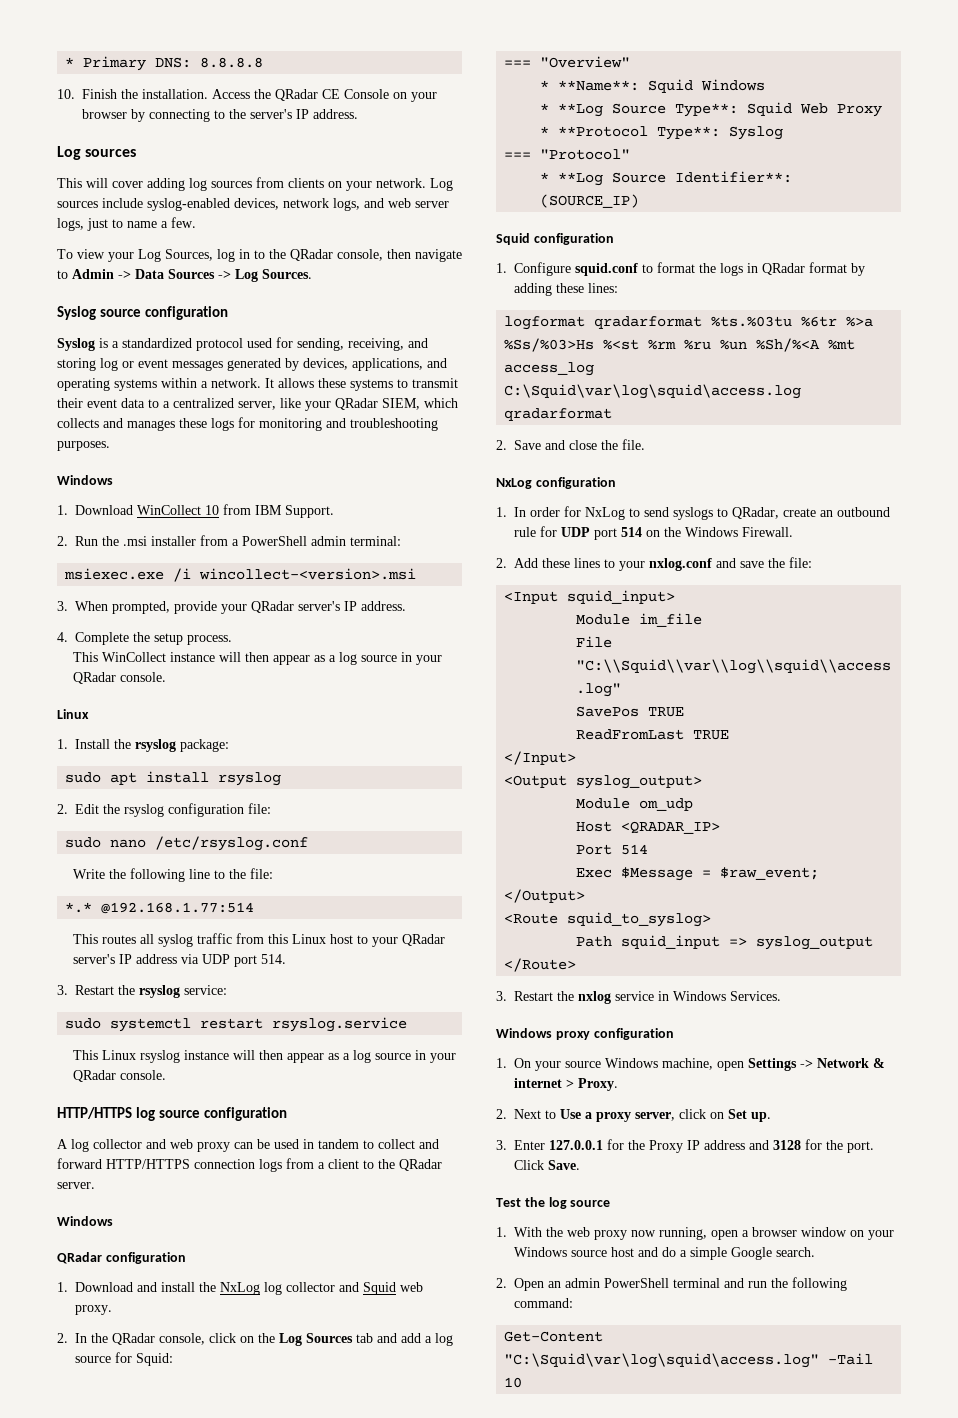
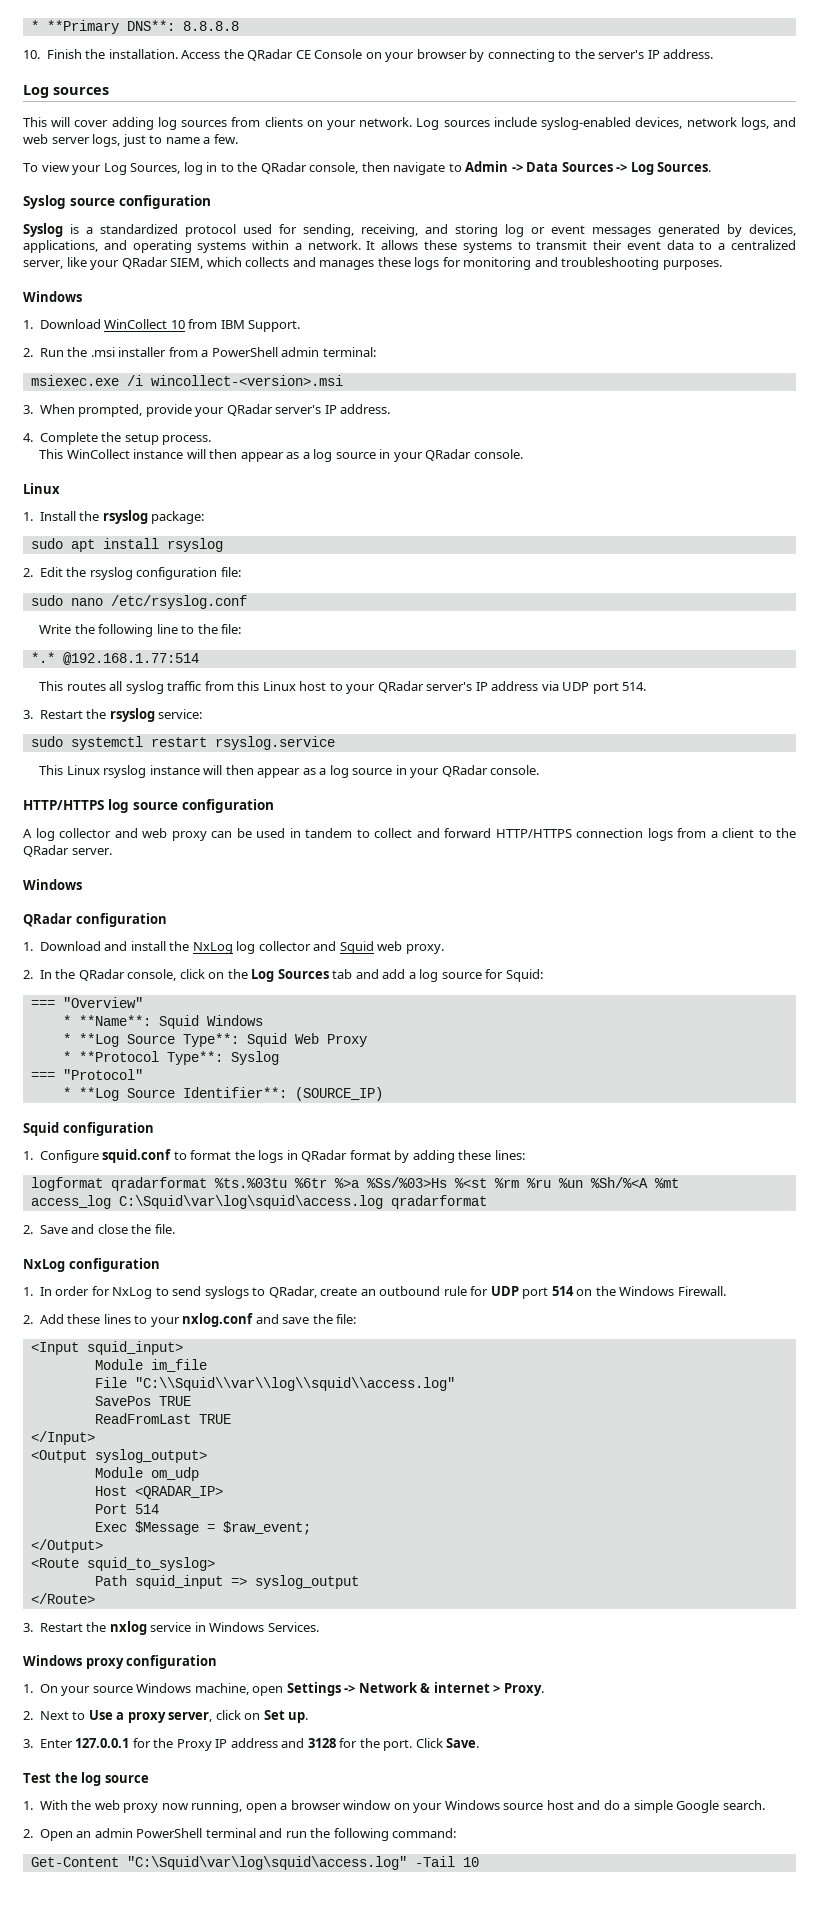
- * Primary DNS: 8.8.8.8
+ * **Primary DNS**: 8.8.8.8

